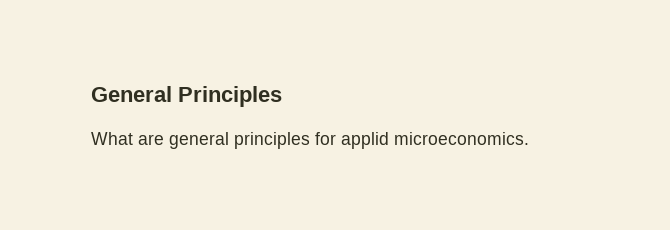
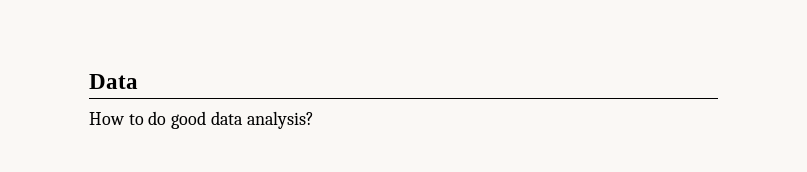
- General Principles
- What are general principles for applid microeconomics.
+ Data
+ How to do good data analysis?

